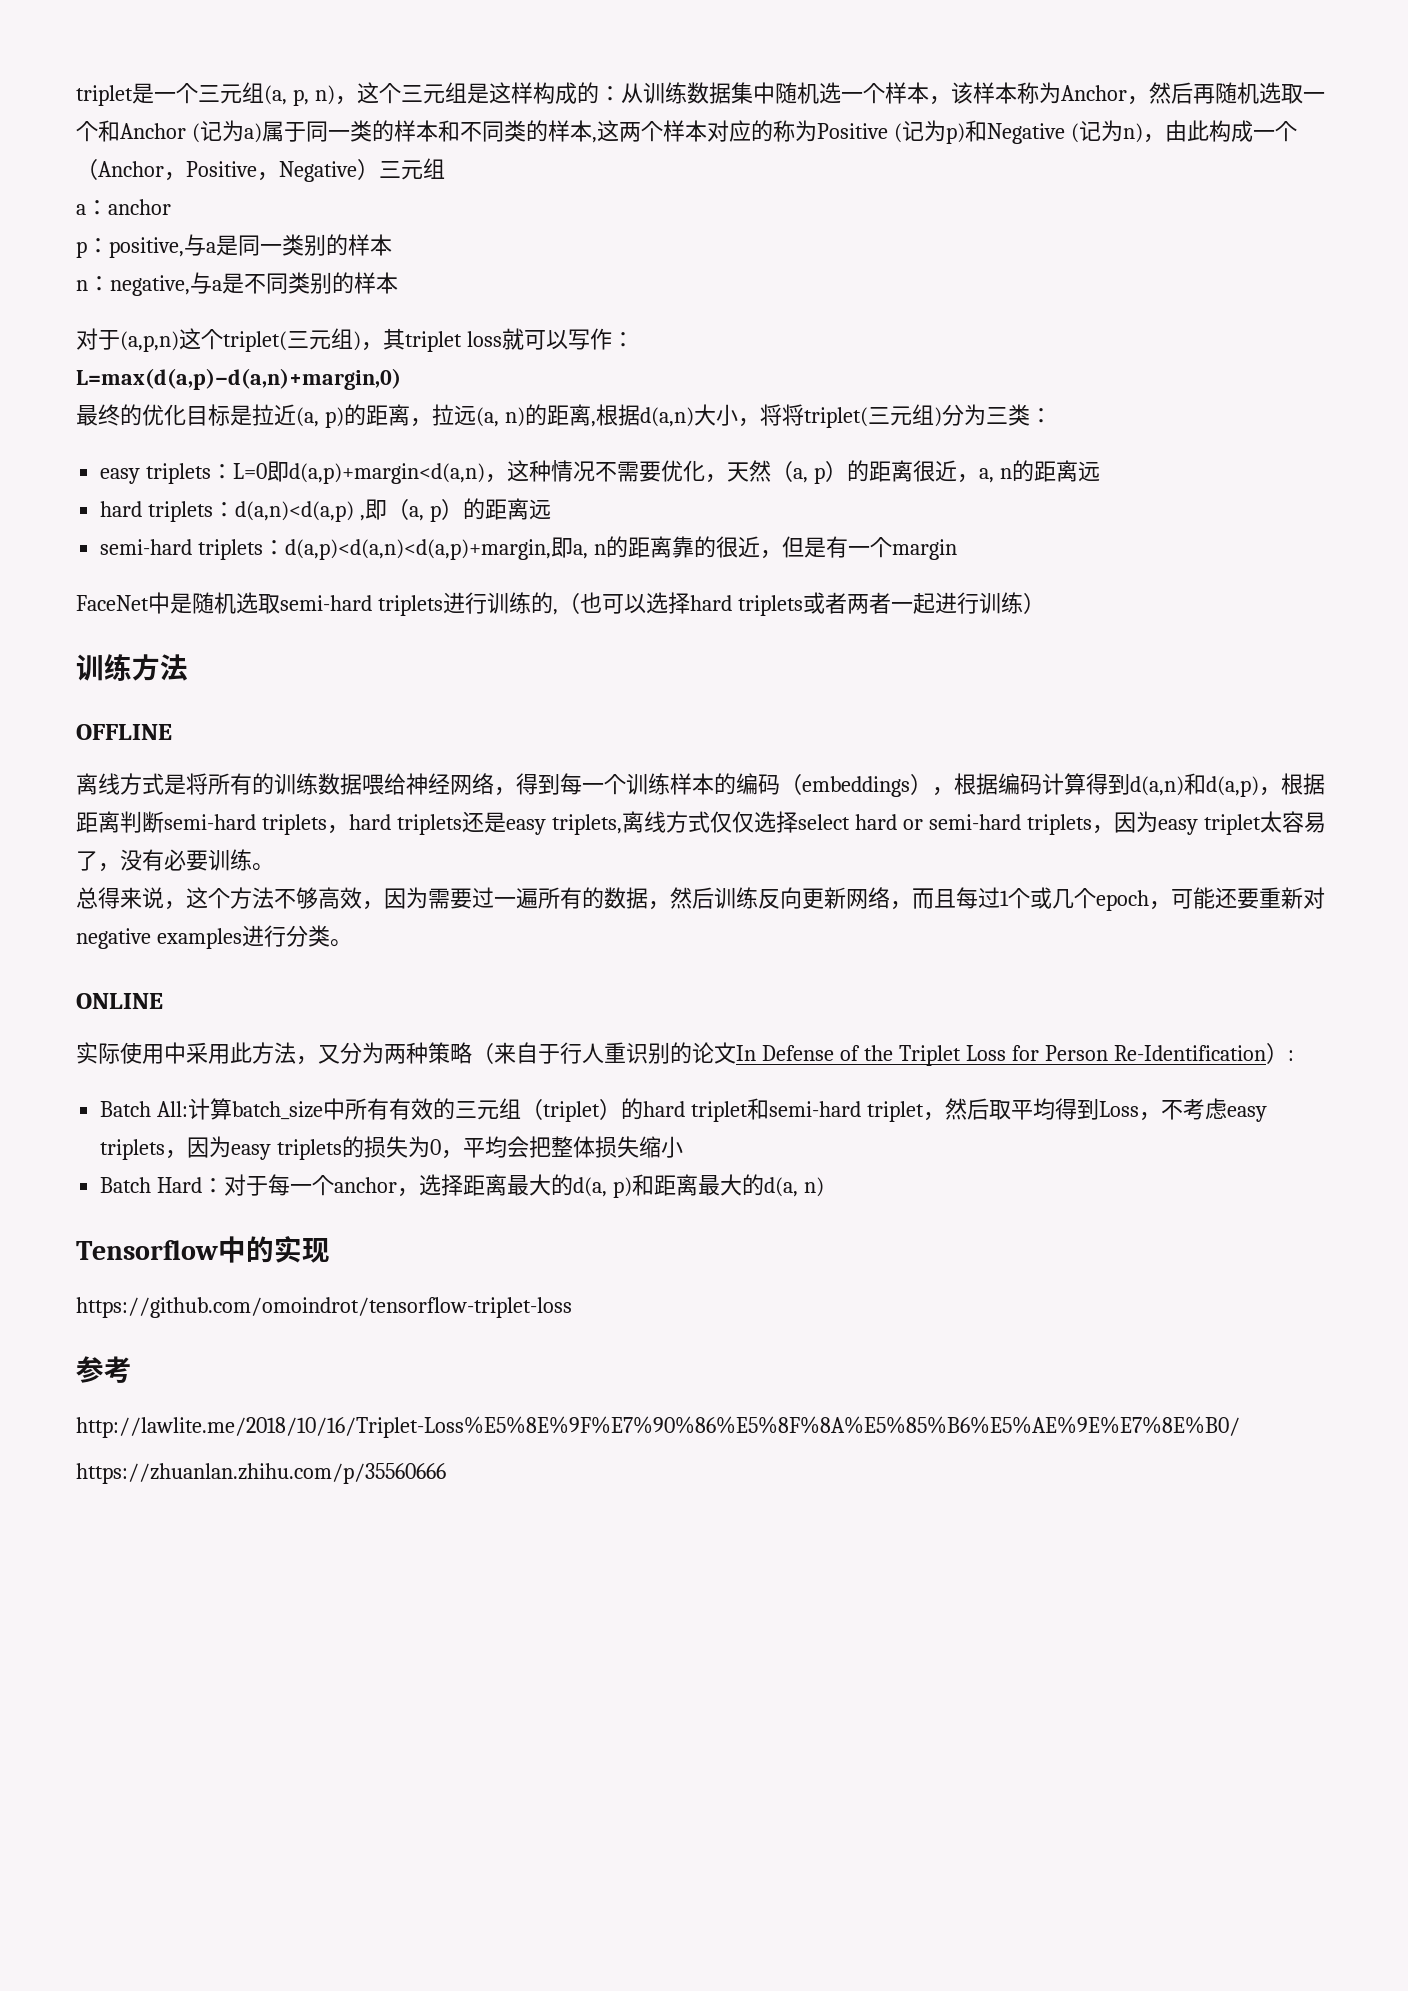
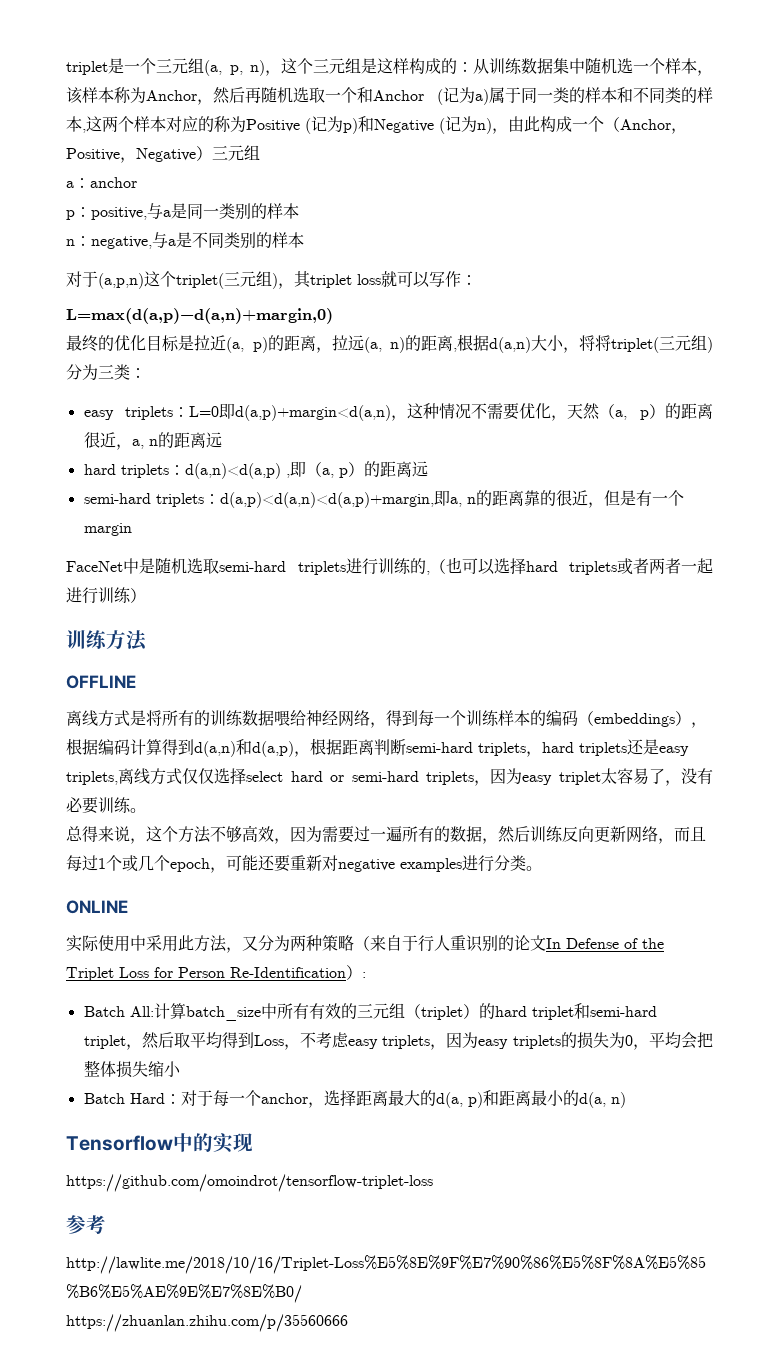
- Batch Hard：对于每一个anchor，选择距离最大的d(a, p)和距离最大的d(a, n)
+ Batch Hard：对于每一个anchor，选择距离最大的d(a, p)和距离最小的d(a, n)

